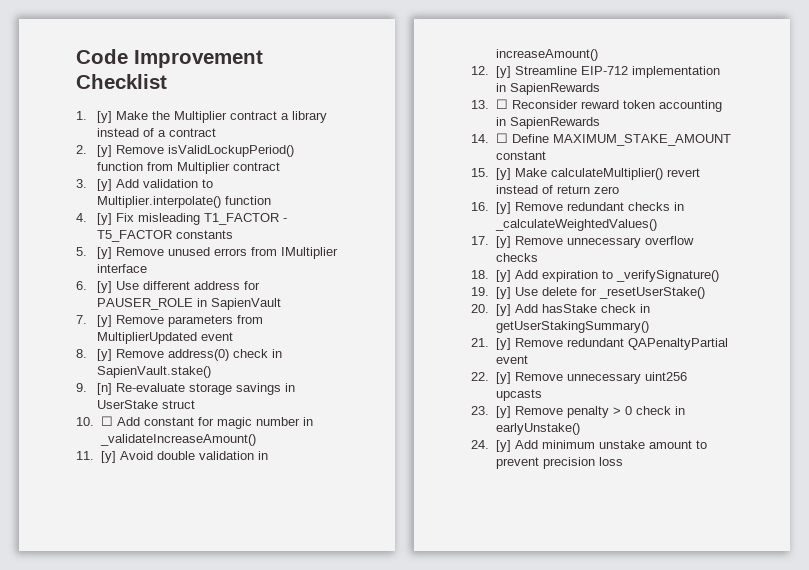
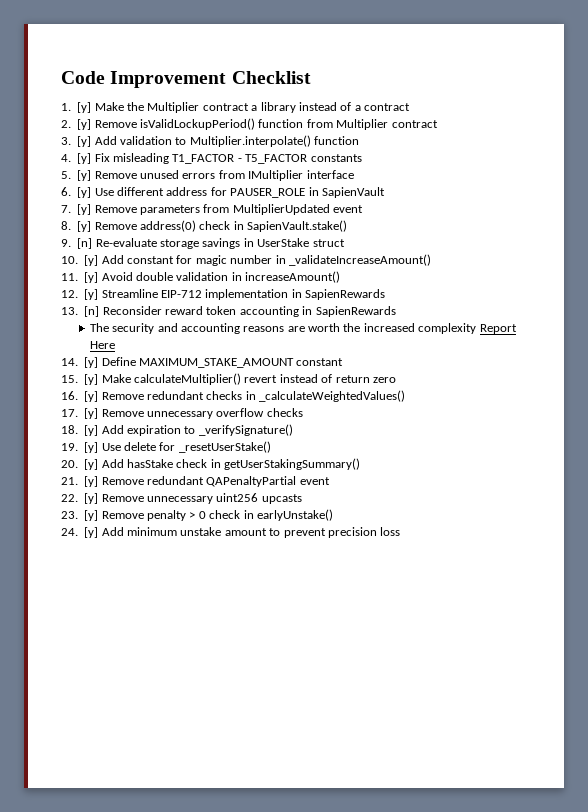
- 10. ☐ Add constant for magic number in _validateIncreaseAmount()
+ 10. [y] Add constant for magic number in _validateIncreaseAmount()
- 13. ☐ Reconsider reward token accounting in SapienRewards
+ 13. [n] Reconsider reward token accounting in SapienRewards
+ The security and accounting reasons are worth the increased complexity Report Here
- 14. ☐ Define MAXIMUM_STAKE_AMOUNT constant
+ 14. [y] Define MAXIMUM_STAKE_AMOUNT constant

